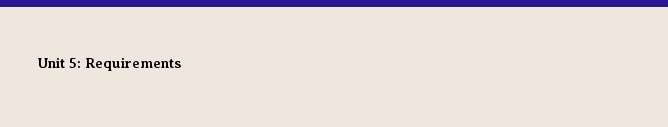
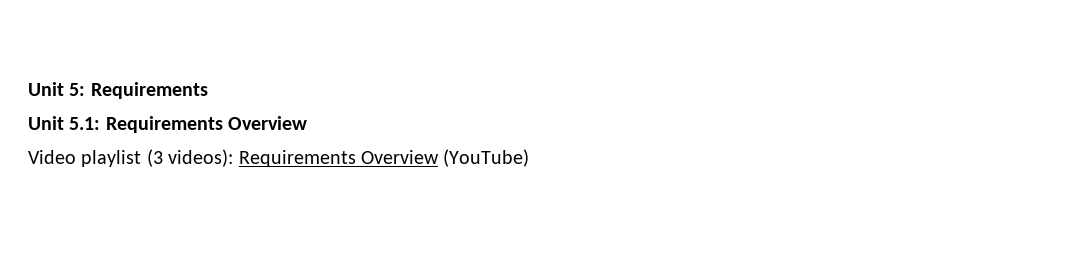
+ Unit 5.1: Requirements Overview
+ Video playlist (3 videos): Requirements Overview (YouTube)

